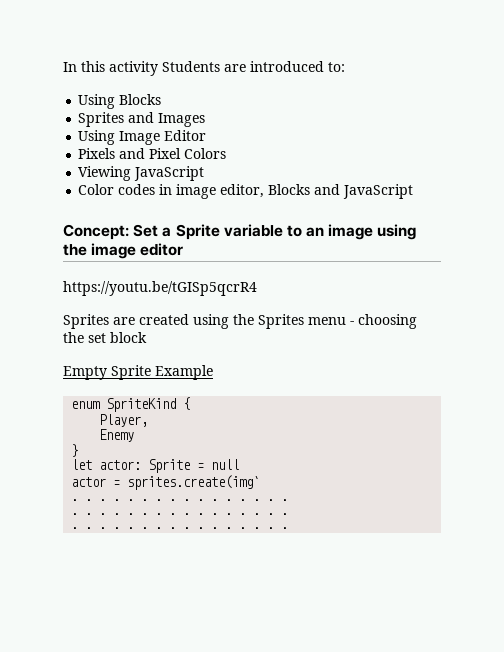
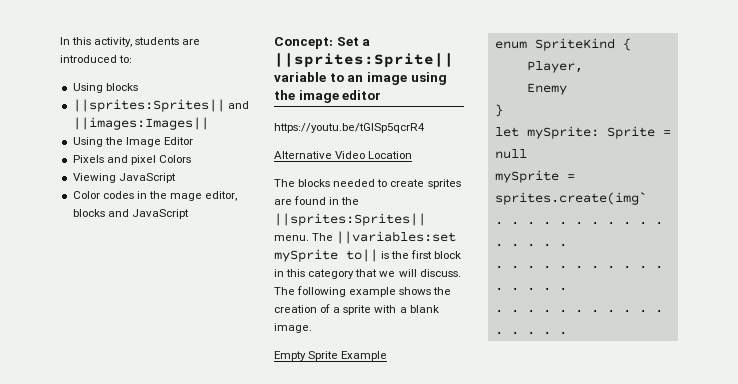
- In this activity Students are introduced to:
+ In this activity, students are introduced to:
- Using Blocks
- Sprites and Images
- Using Image Editor
+ Using blocks
+ ||sprites:Sprites|| and ||images:Images||
+ Using the Image Editor
- Pixels and Pixel Colors
+ Pixels and pixel Colors
- Color codes in image editor, Blocks and JavaScript
+ Color codes in the mage editor, blocks and JavaScript
- Concept: Set a Sprite variable to an image using the image editor
+ Concept: Set a ||sprites:Sprite|| variable to an image using the image editor
- Sprites are created using the Sprites menu - choosing the set block
+ Alternative Video Location
+ The blocks needed to create sprites are found in the ||sprites:Sprites|| menu. The ||variables:set mySprite to|| is the first block in this category that we will discuss. The following example shows the creation of a sprite with a blank image.
- let actor: Sprite = null
+ let mySprite: Sprite = null
- actor = sprites.create(img`
+ mySprite = sprites.create(img`

